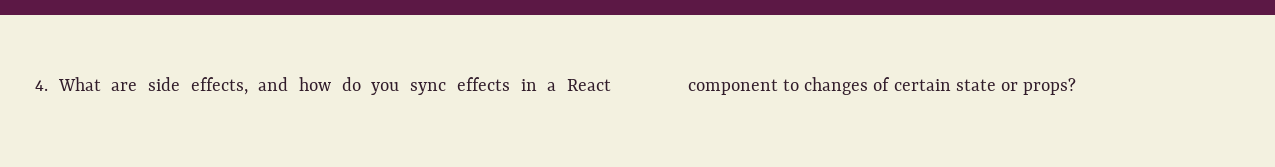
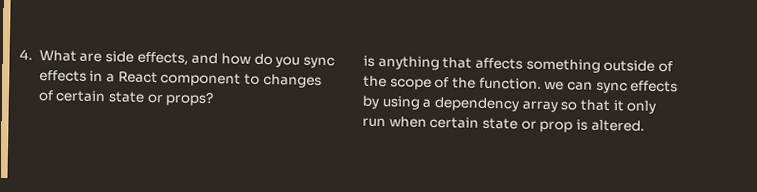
+ is anything that affects something outside of the scope of the function. we can sync effects by using a dependency array so that it only run when certain state or prop is altered.

